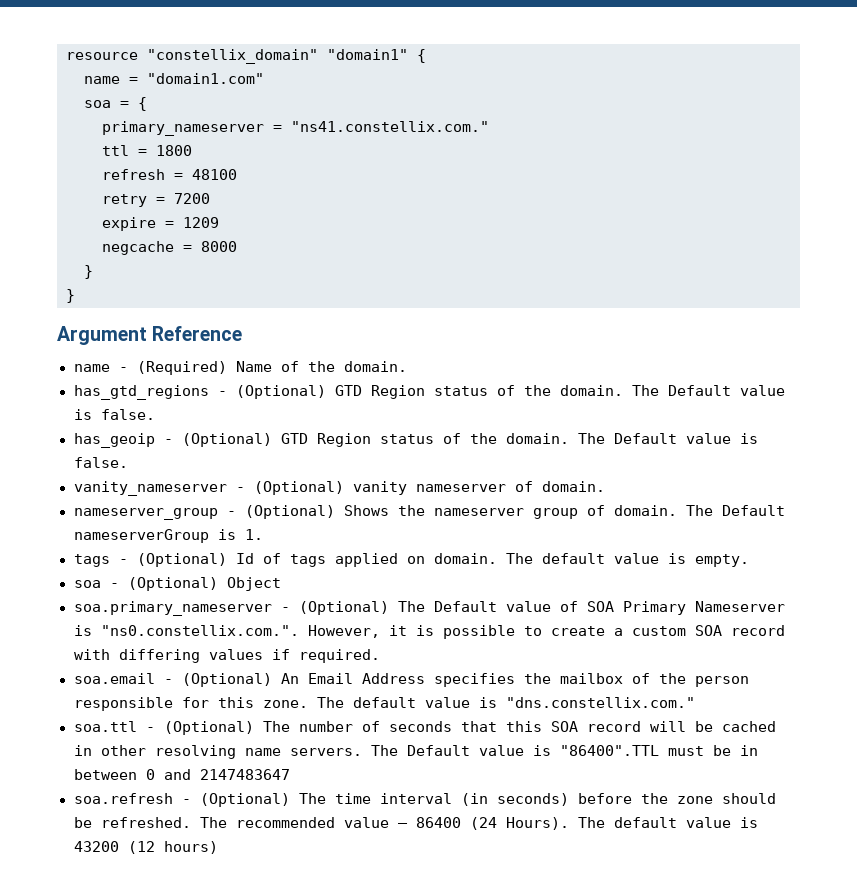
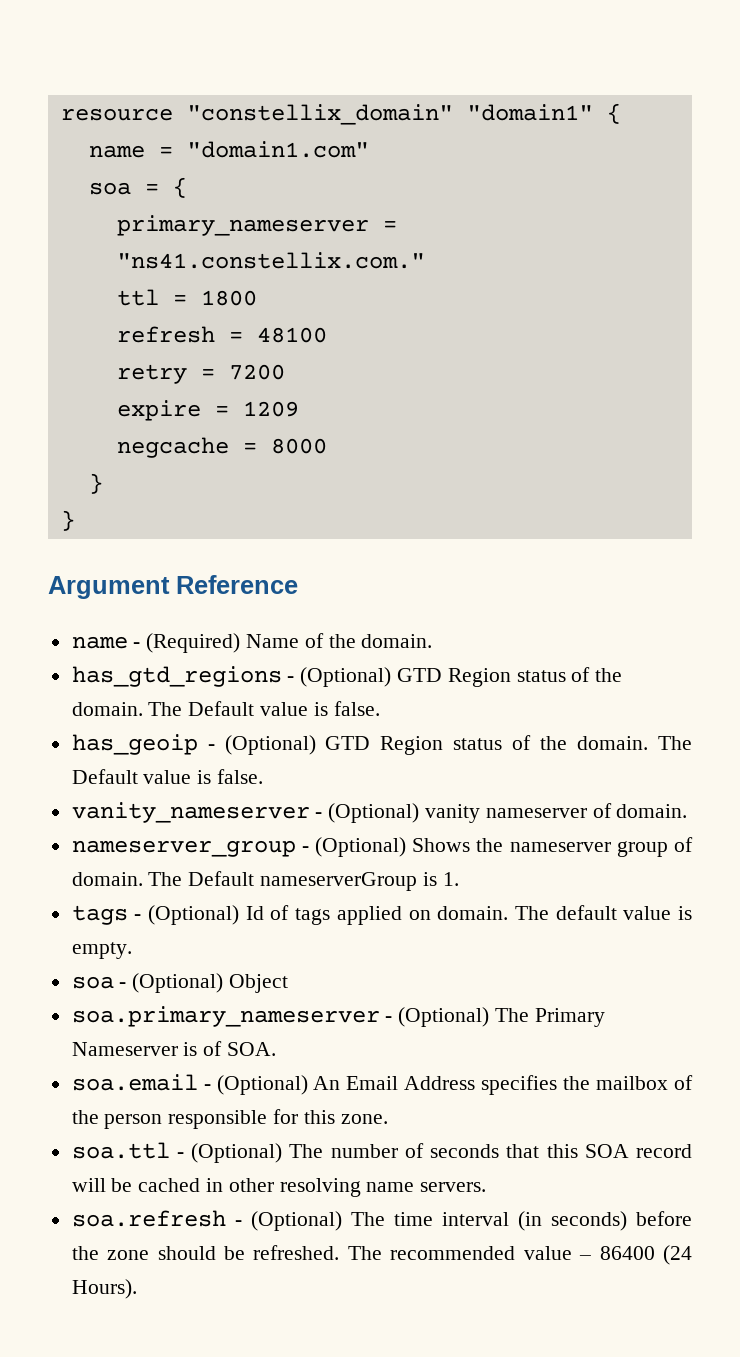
- soa.primary_nameserver - (Optional) The Default value of SOA Primary Nameserver is "ns0.constellix.com.". However, it is possible to create a custom SOA record with differing values if required.
+ soa.primary_nameserver - (Optional) The Primary Nameserver is of SOA.
- The default value is "dns.constellix.com."
- The Default value is "86400".TTL must be in between 0 and 2147483647
- The default value is 43200 (12 hours)

